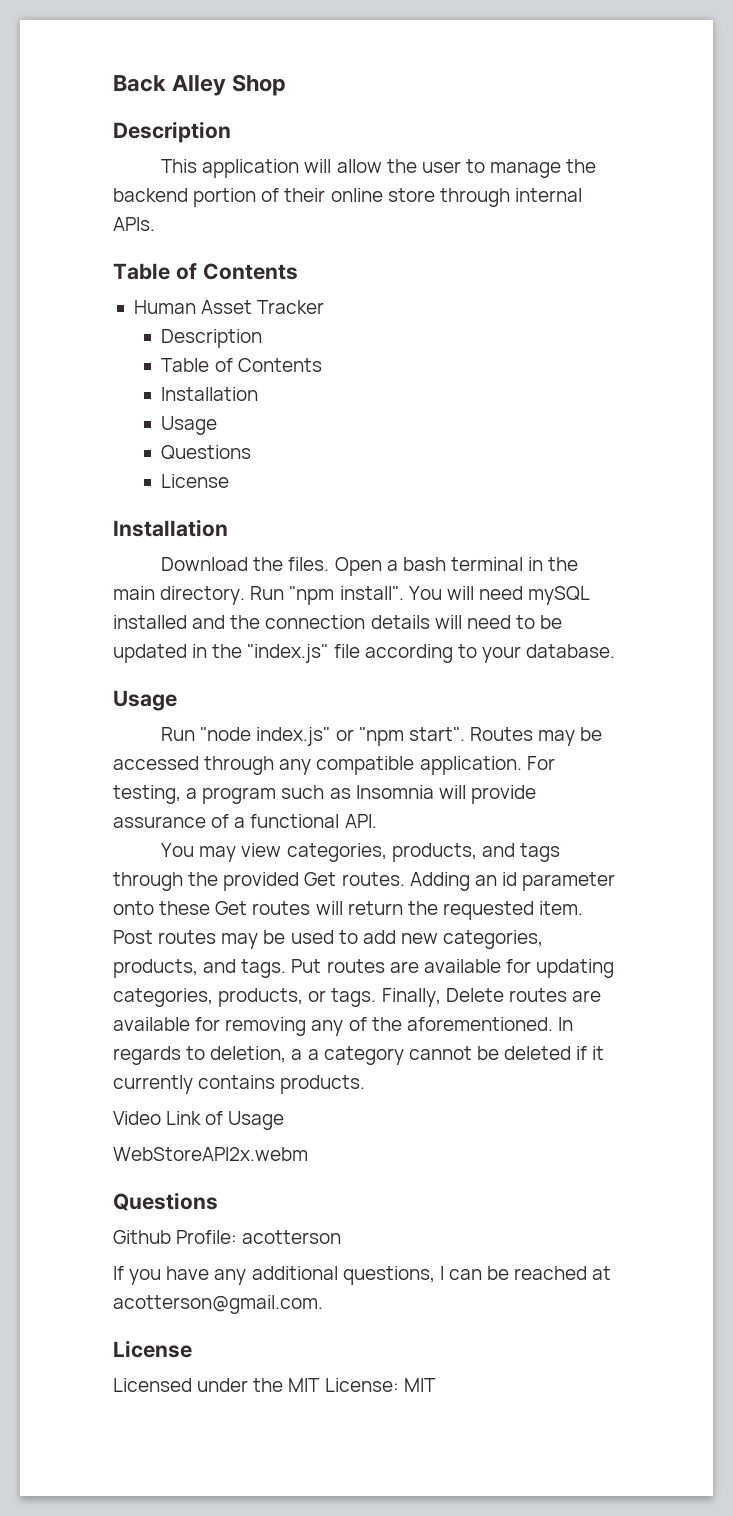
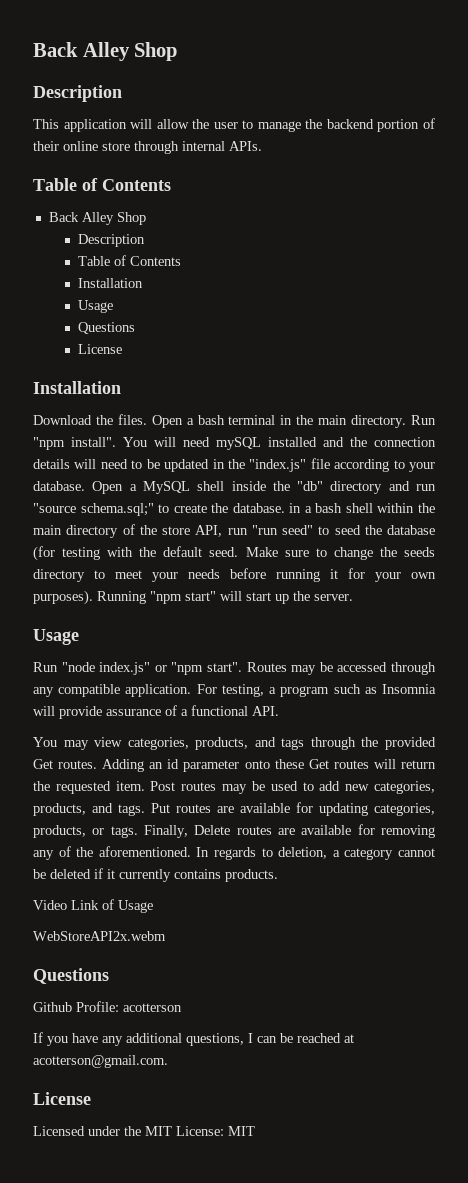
  This application will allow the user to manage the backend portion of their online store through internal APIs.
  Table of Contents
- Human Asset Tracker
+ Back Alley Shop
+ Open a MySQL shell inside the "db" directory and run "source schema.sql;" to create the database. in a bash shell within the main directory of the store API, run "run seed" to seed the database (for testing with the default seed. Make sure to change the seeds directory to meet your needs before running it for your own purposes). Running "npm start" will start up the server.
- In regards to deletion, a a category cannot be deleted if it currently contains products.
+ In regards to deletion, a category cannot be deleted if it currently contains products.

